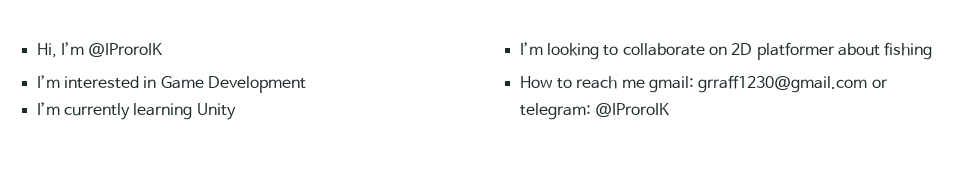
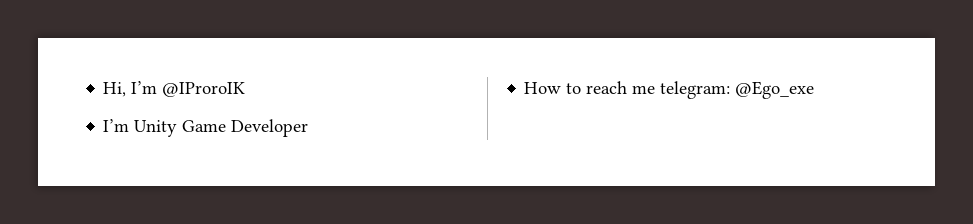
- I’m interested in Game Development
- I’m currently learning Unity
- I’m looking to collaborate on 2D platformer about fishing
+ I’m Unity Game Developer
- How to reach me gmail: grraff1230@gmail.com or telegram: @IProroIK
+ How to reach me telegram: @Ego_exe

